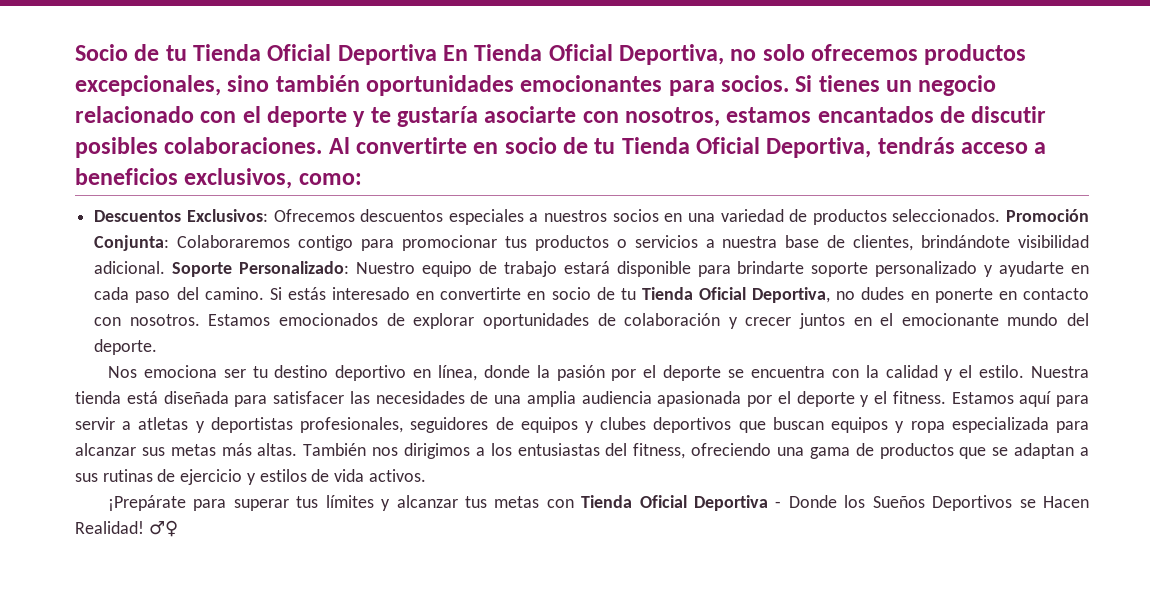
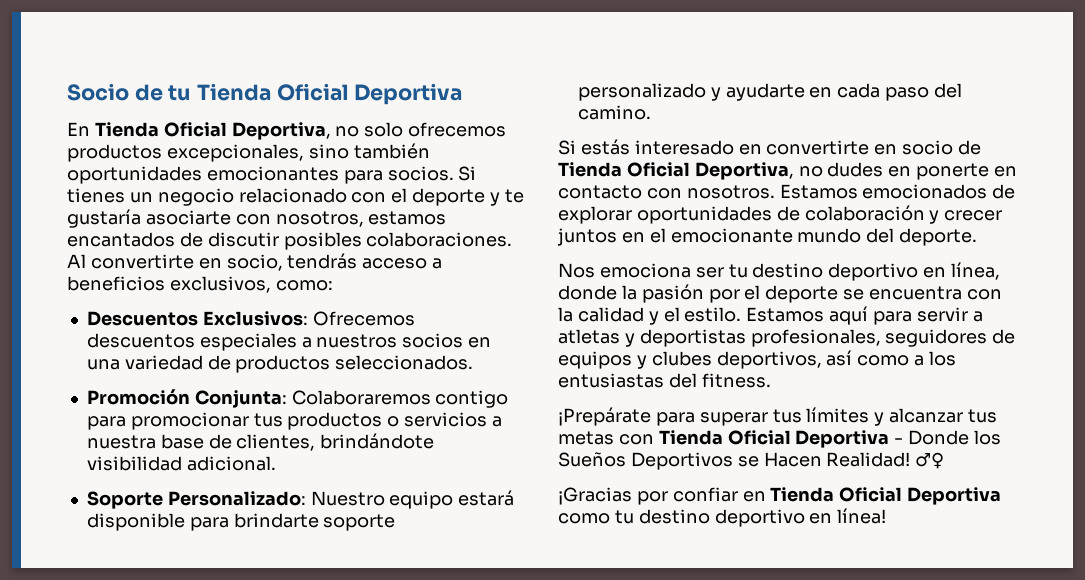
- Socio de tu Tienda Oficial Deportiva En Tienda Oficial Deportiva, no solo ofrecemos productos excepcionales, sino también oportunidades emocionantes para socios.
+ Socio de tu Tienda Oficial Deportiva
+ En Tienda Oficial Deportiva, no solo ofrecemos productos excepcionales, sino también oportunidades emocionantes para socios.
- Al convertirte en socio de tu Tienda Oficial Deportiva, tendrás acceso a beneficios exclusivos, como:
+ Al convertirte en socio, tendrás acceso a beneficios exclusivos, como:
- Ofrecemos descuentos especiales a nuestros socios en una variedad de productos seleccionados. Promoción Conjunta:
+ Ofrecemos descuentos especiales a nuestros socios en una variedad de productos seleccionados.
+ Promoción Conjunta:
- Colaboraremos contigo para promocionar tus productos o servicios a nuestra base de clientes, brindándote visibilidad adicional. Soporte Personalizado:
+ Colaboraremos contigo para promocionar tus productos o servicios a nuestra base de clientes, brindándote visibilidad adicional.
+ Soporte Personalizado:
- Nuestro equipo de trabajo estará disponible para brindarte soporte personalizado y ayudarte en cada paso del camino. Si estás interesado en convertirte en socio de tu Tienda Oficial Deportiva, no dudes en ponerte en contacto con nosotros.
+ Nuestro equipo estará disponible para brindarte soporte personalizado y ayudarte en cada paso del camino.
+ Si estás interesado en convertirte en socio de Tienda Oficial Deportiva, no dudes en ponerte en contacto con nosotros.
- Nuestra tienda está diseñada para satisfacer las necesidades de una amplia audiencia apasionada por el deporte y el fitness.
- Estamos aquí para servir a atletas y deportistas profesionales, seguidores de equipos y clubes deportivos que buscan equipos y ropa especializada para alcanzar sus metas más altas. También nos dirigimos a los entusiastas del fitness, ofreciendo una gama de productos que se adaptan a sus rutinas de ejercicio y estilos de vida activos.
+ Estamos aquí para servir a atletas y deportistas profesionales, seguidores de equipos y clubes deportivos, así como a los entusiastas del fitness.
+ ¡Gracias por confiar en Tienda Oficial Deportiva como tu destino deportivo en línea!

